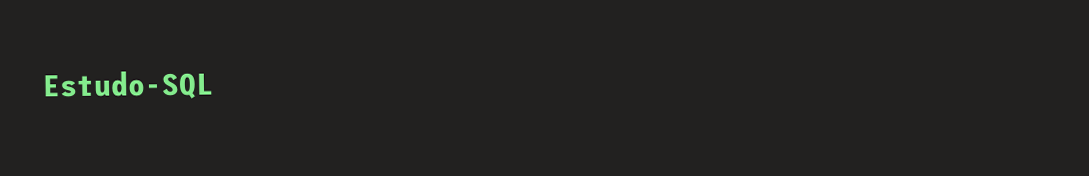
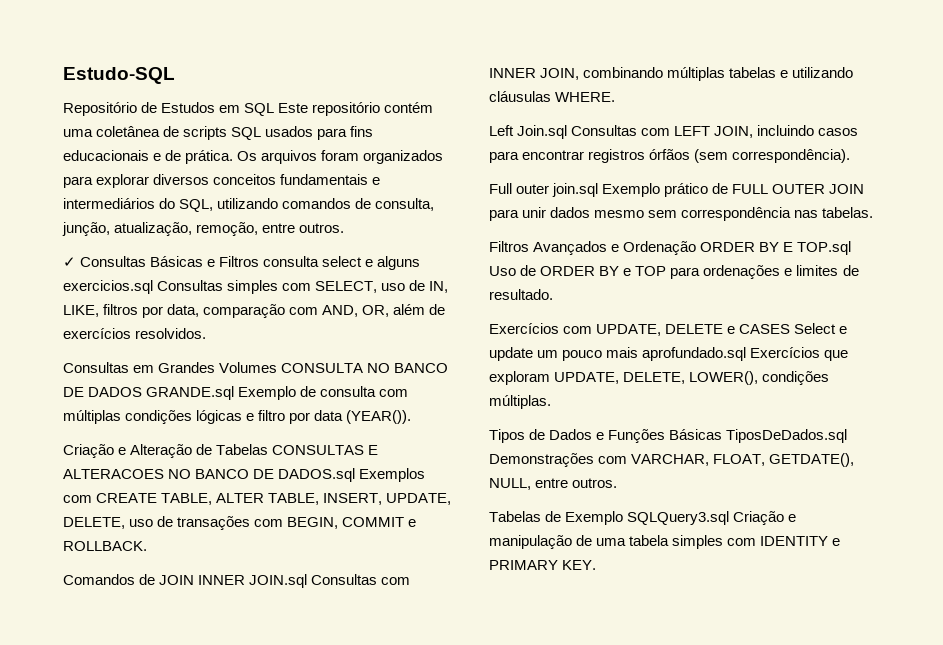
+ Repositório de Estudos em SQL Este repositório contém uma coletânea de scripts SQL usados para fins educacionais e de prática. Os arquivos foram organizados para explorar diversos conceitos fundamentais e intermediários do SQL, utilizando comandos de consulta, junção, atualização, remoção, entre outros.
+ ✓ Consultas Básicas e Filtros consulta select e alguns exercicios.sql Consultas simples com SELECT, uso de IN, LIKE, filtros por data, comparação com AND, OR, além de exercícios resolvidos.
+ Consultas em Grandes Volumes CONSULTA NO BANCO DE DADOS GRANDE.sql Exemplo de consulta com múltiplas condições lógicas e filtro por data (YEAR()).
+ Criação e Alteração de Tabelas CONSULTAS E ALTERACOES NO BANCO DE DADOS.sql Exemplos com CREATE TABLE, ALTER TABLE, INSERT, UPDATE, DELETE, uso de transações com BEGIN, COMMIT e ROLLBACK.
+ Comandos de JOIN INNER JOIN.sql Consultas com INNER JOIN, combinando múltiplas tabelas e utilizando cláusulas WHERE.
+ Left Join.sql Consultas com LEFT JOIN, incluindo casos para encontrar registros órfãos (sem correspondência).
+ Full outer join.sql Exemplo prático de FULL OUTER JOIN para unir dados mesmo sem correspondência nas tabelas.
+ Filtros Avançados e Ordenação ORDER BY E TOP.sql Uso de ORDER BY e TOP para ordenações e limites de resultado.
+ Exercícios com UPDATE, DELETE e CASES Select e update um pouco mais aprofundado.sql Exercícios que exploram UPDATE, DELETE, LOWER(), condições múltiplas.
+ Tipos de Dados e Funções Básicas TiposDeDados.sql Demonstrações com VARCHAR, FLOAT, GETDATE(), NULL, entre outros.
+ Tabelas de Exemplo SQLQuery3.sql Criação e manipulação de uma tabela simples com IDENTITY e PRIMARY KEY.

